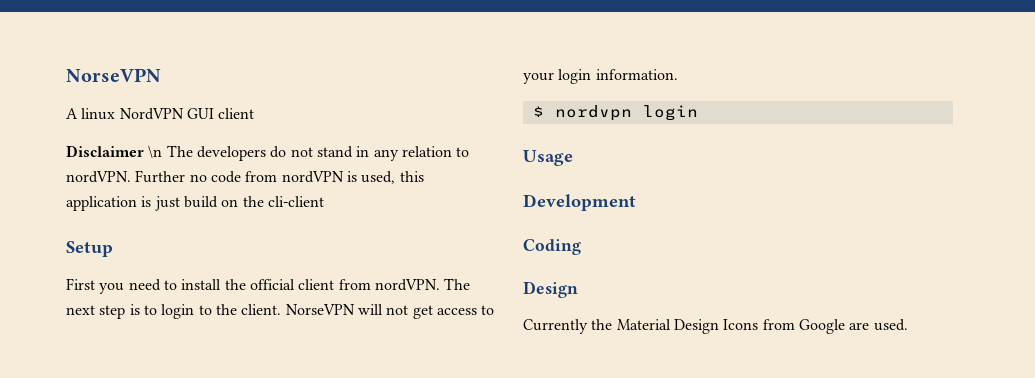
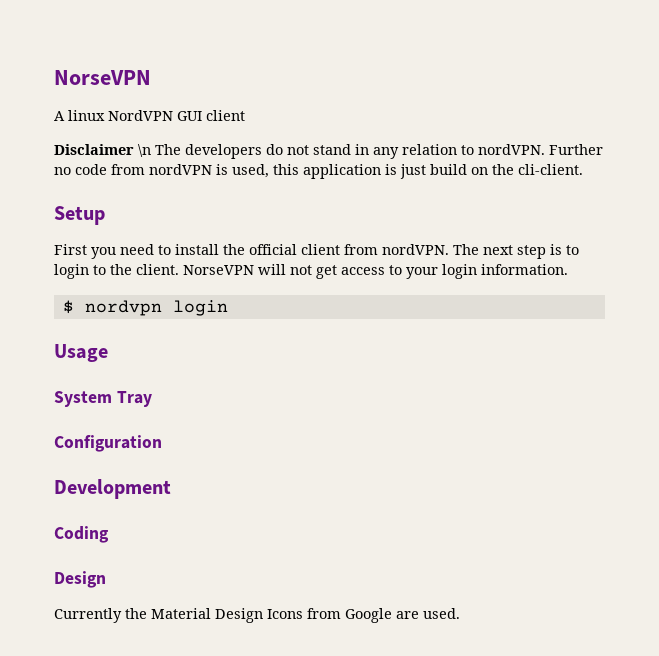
- Further no code from nordVPN is used, this application is just build on the cli-client
+ Further no code from nordVPN is used, this application is just build on the cli-client.
+ System Tray
+ Configuration

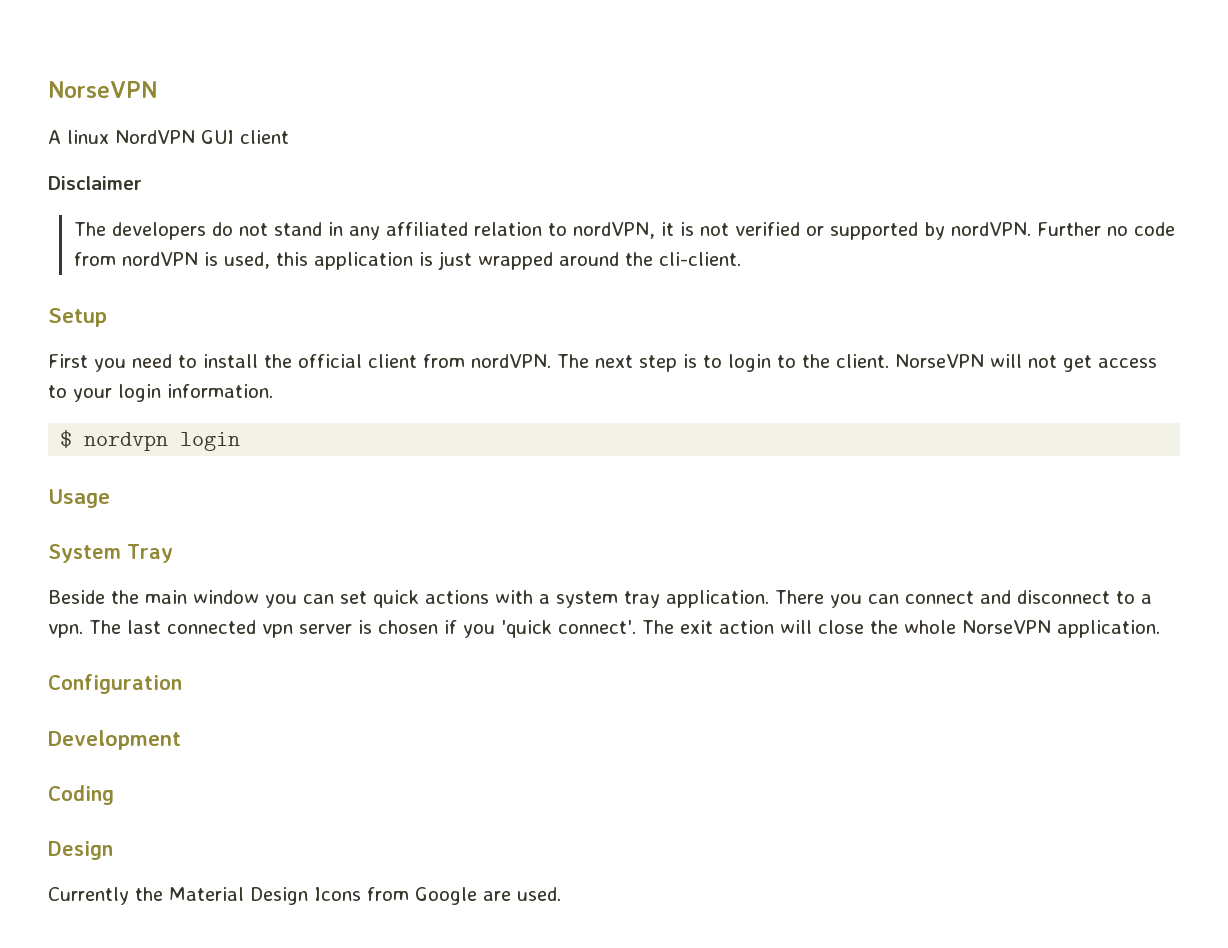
- Disclaimer \n The developers do not stand in any relation to nordVPN.
+ Disclaimer
+ The developers do not stand in any affiliated relation to nordVPN, it is not verified or supported by nordVPN.
- Further no code from nordVPN is used, this application is just build on the cli-client.
+ Further no code from nordVPN is used, this application is just wrapped around the cli-client.
+ Beside the main window you can set quick actions with a system tray application. There you can connect and disconnect to a vpn. The last connected vpn server is chosen if you 'quick connect'. The exit action will close the whole NorseVPN application.

